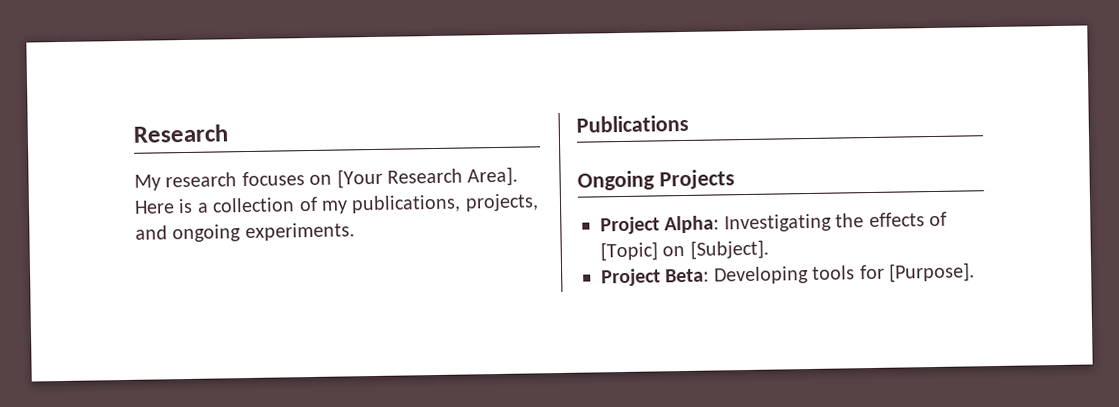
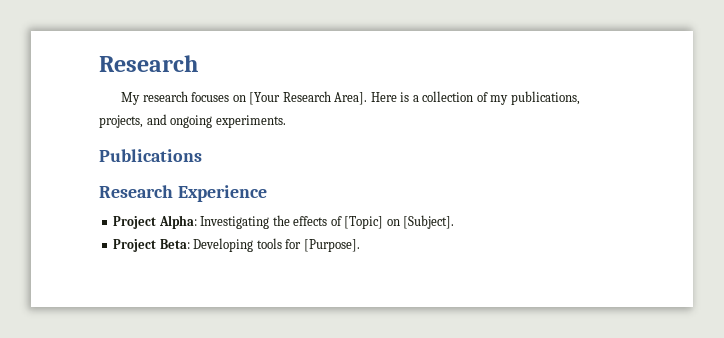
- Ongoing Projects
+ Research Experience

